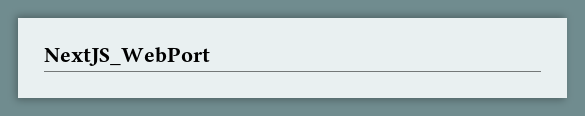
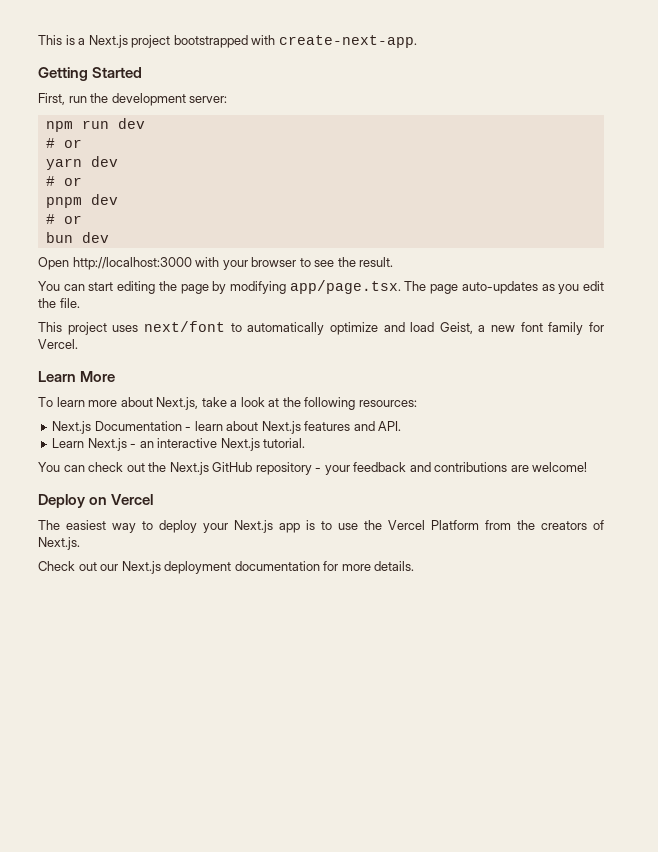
- NextJS_WebPort
+ This is a Next.js project bootstrapped with create-next-app.
+ Getting Started
+ First, run the development server:
+ npm run dev
+ # or
+ yarn dev
+ # or
+ pnpm dev
+ # or
+ bun dev
+ Open http://localhost:3000 with your browser to see the result.
+ You can start editing the page by modifying app/page.tsx. The page auto-updates as you edit the file.
+ This project uses next/font to automatically optimize and load Geist, a new font family for Vercel.
+ Learn More
+ To learn more about Next.js, take a look at the following resources:
+ Next.js Documentation - learn about Next.js features and API.
+ Learn Next.js - an interactive Next.js tutorial.
+ You can check out the Next.js GitHub repository - your feedback and contributions are welcome!
+ Deploy on Vercel
+ The easiest way to deploy your Next.js app is to use the Vercel Platform from the creators of Next.js.
+ Check out our Next.js deployment documentation for more details.

